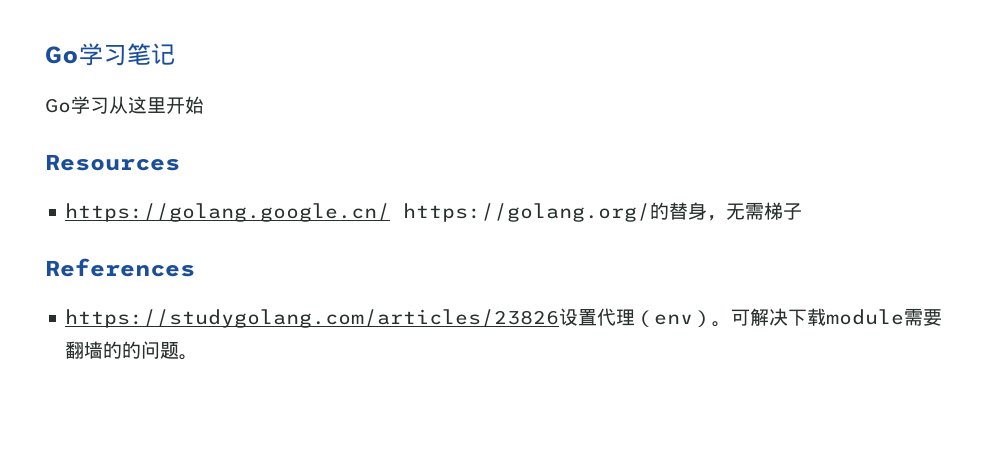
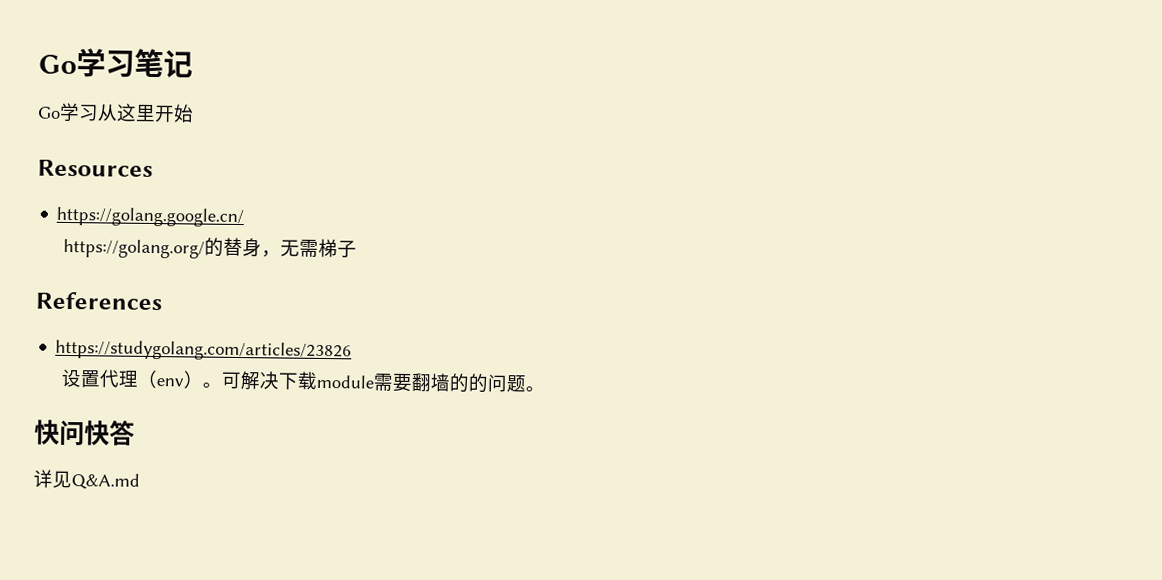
- https://golang.google.cn/ https://golang.org/的替身，无需梯子
+ https://golang.google.cn/
+ https://golang.org/的替身，无需梯子
- https://studygolang.com/articles/23826设置代理（env）。
+ https://studygolang.com/articles/23826
+ 设置代理（env）。
+ 快问快答
+ 详见Q&A.md

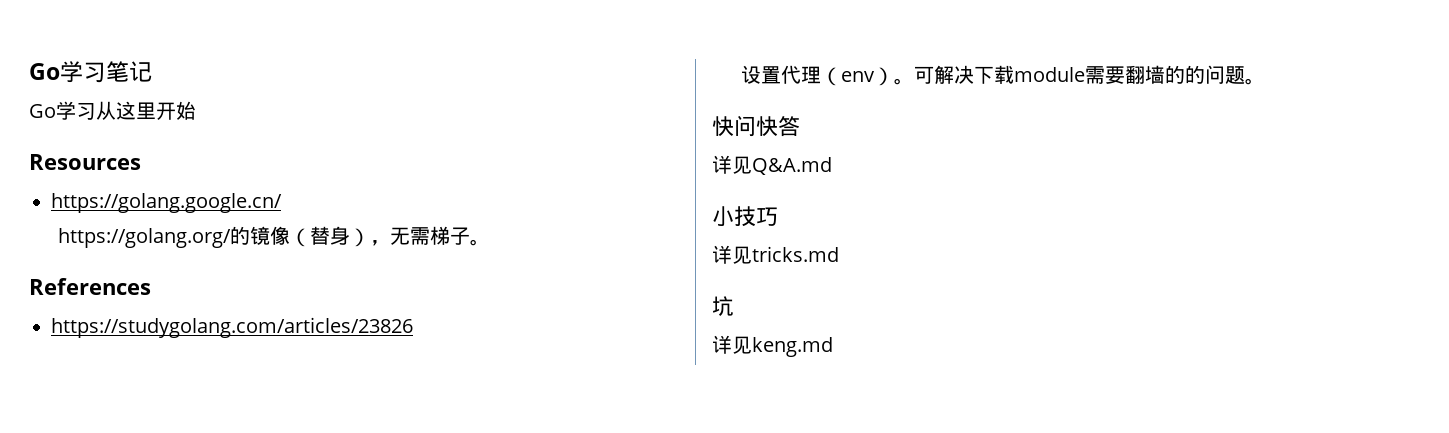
- https://golang.org/的替身，无需梯子
+ https://golang.org/的镜像（替身），无需梯子。
+ 小技巧
+ 详见tricks.md
+ 坑
+ 详见keng.md

